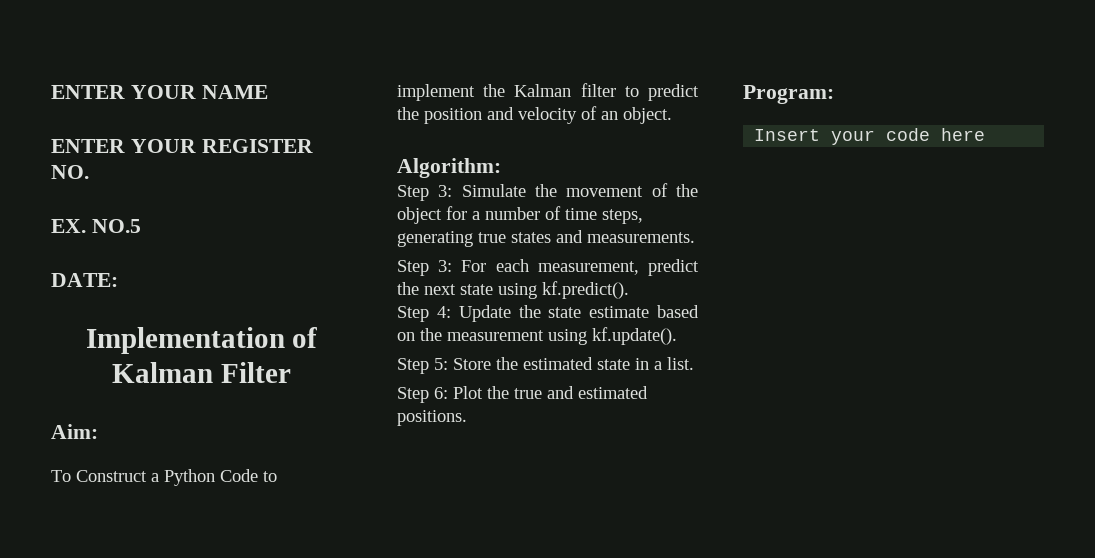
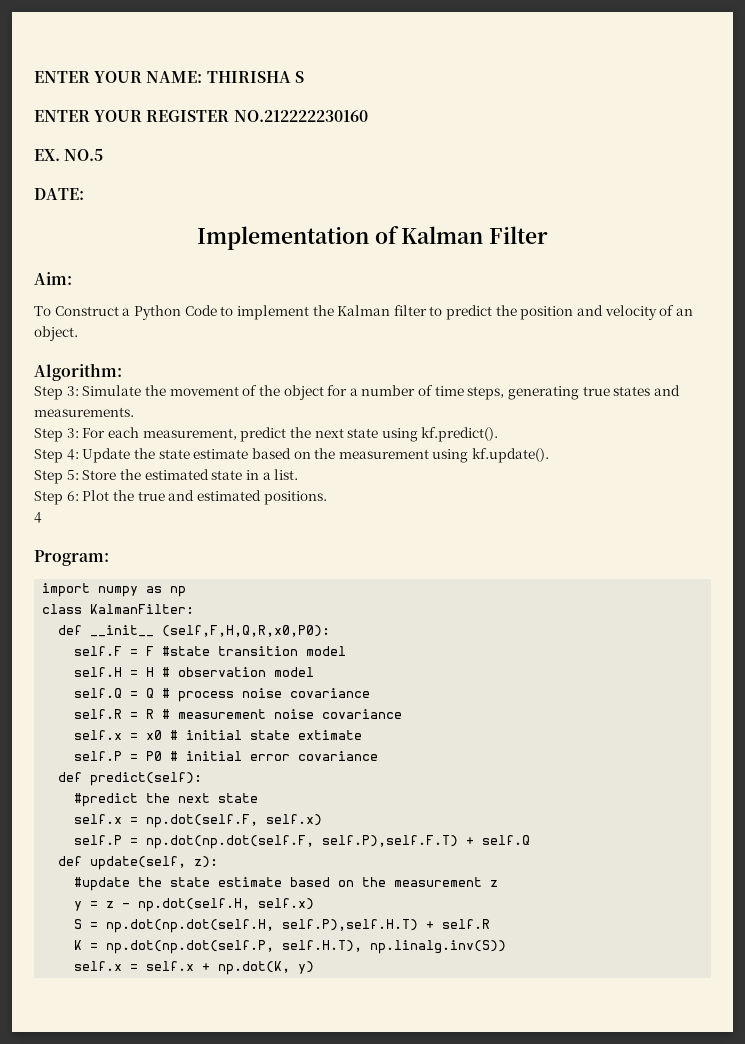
- ENTER YOUR NAME
+ ENTER YOUR NAME: THIRISHA S
- ENTER YOUR REGISTER NO.
+ ENTER YOUR REGISTER NO.212222230160
+ 4
- Insert your code here
+ import numpy as np
+ class KalmanFilter:
+ def __init__ (self,F,H,Q,R,x0,P0):
+ self.F = F #state transition model
+ self.H = H # observation model
+ self.Q = Q # process noise covariance
+ self.R = R # measurement noise covariance
+ self.x = x0 # initial state extimate
+ self.P = P0 # initial error covariance
+ def predict(self):
+ #predict the next state
+ self.x = np.dot(self.F, self.x)
+ self.P = np.dot(np.dot(self.F, self.P),self.F.T) + self.Q
+ def update(self, z):
+ #update the state estimate based on the measurement z
+ y = z - np.dot(self.H, self.x)
+ S = np.dot(np.dot(self.H, self.P),self.H.T) + self.R
+ K = np.dot(np.dot(self.P, self.H.T), np.linalg.inv(S))
+ self.x = self.x + np.dot(K, y)

